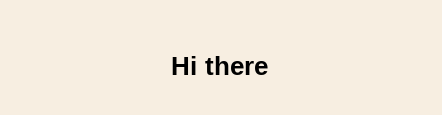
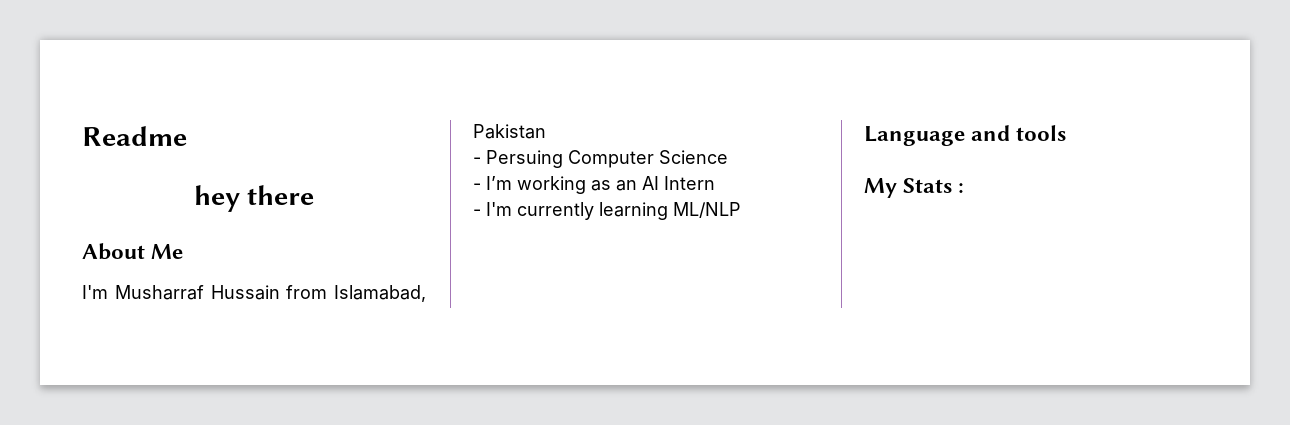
- Hi there
+ Readme
+ hey there
+ About Me
+ I'm Musharraf Hussain from Islamabad, Pakistan
+ - Persuing Computer Science
+ - I’m working as an AI Intern
+ - I'm currently learning ML/NLP
+ Language and tools
+ My Stats :

